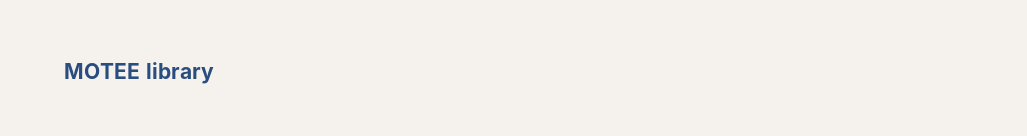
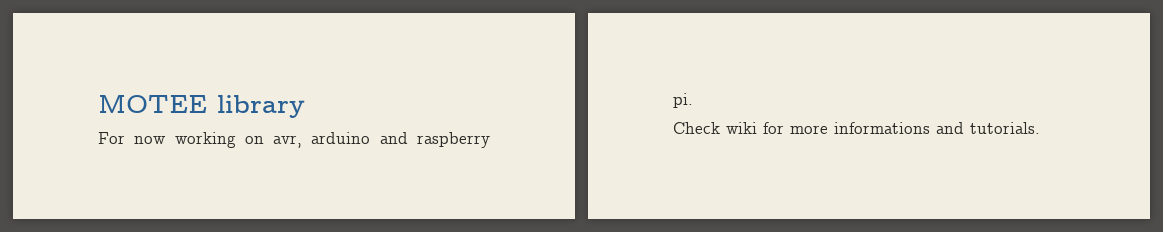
+ For now working on avr, arduino and raspberry pi.
+ Check wiki for more informations and tutorials.

